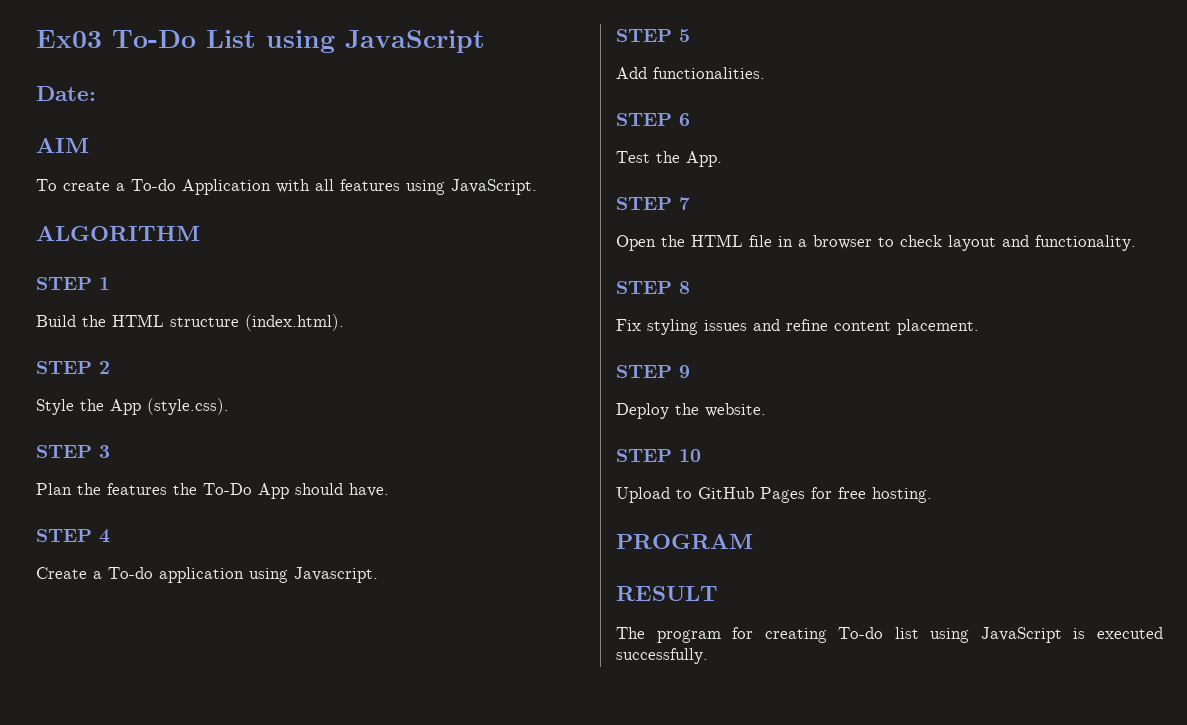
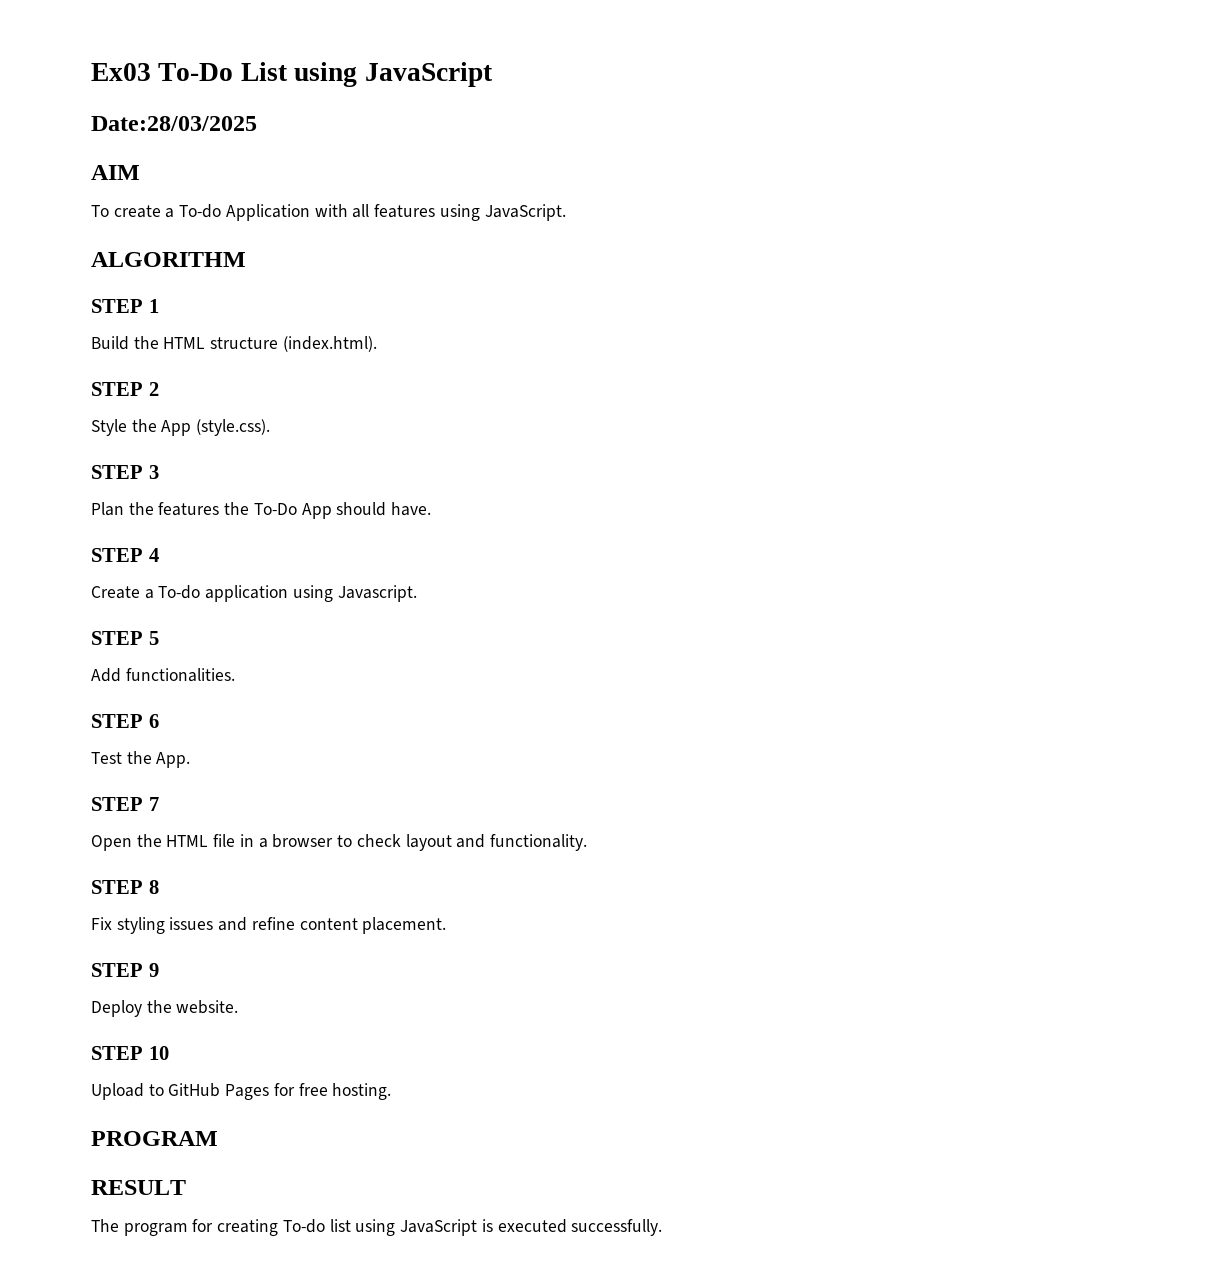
- Date:
+ Date:28/03/2025

